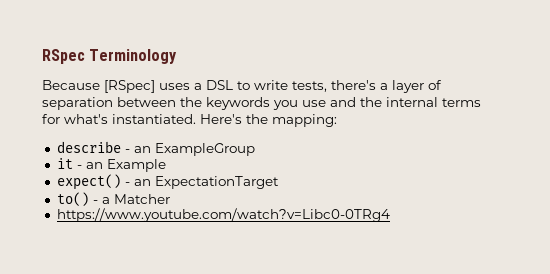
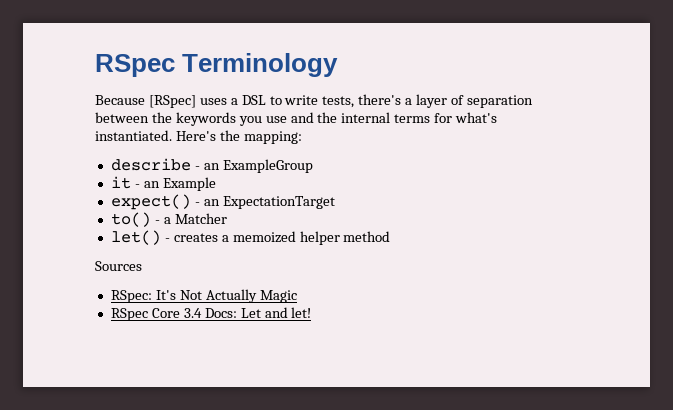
- https://www.youtube.com/watch?v=Libc0-0TRg4
+ let() - creates a memoized helper method
+ Sources
+ RSpec: It's Not Actually Magic
+ RSpec Core 3.4 Docs: Let and let!

